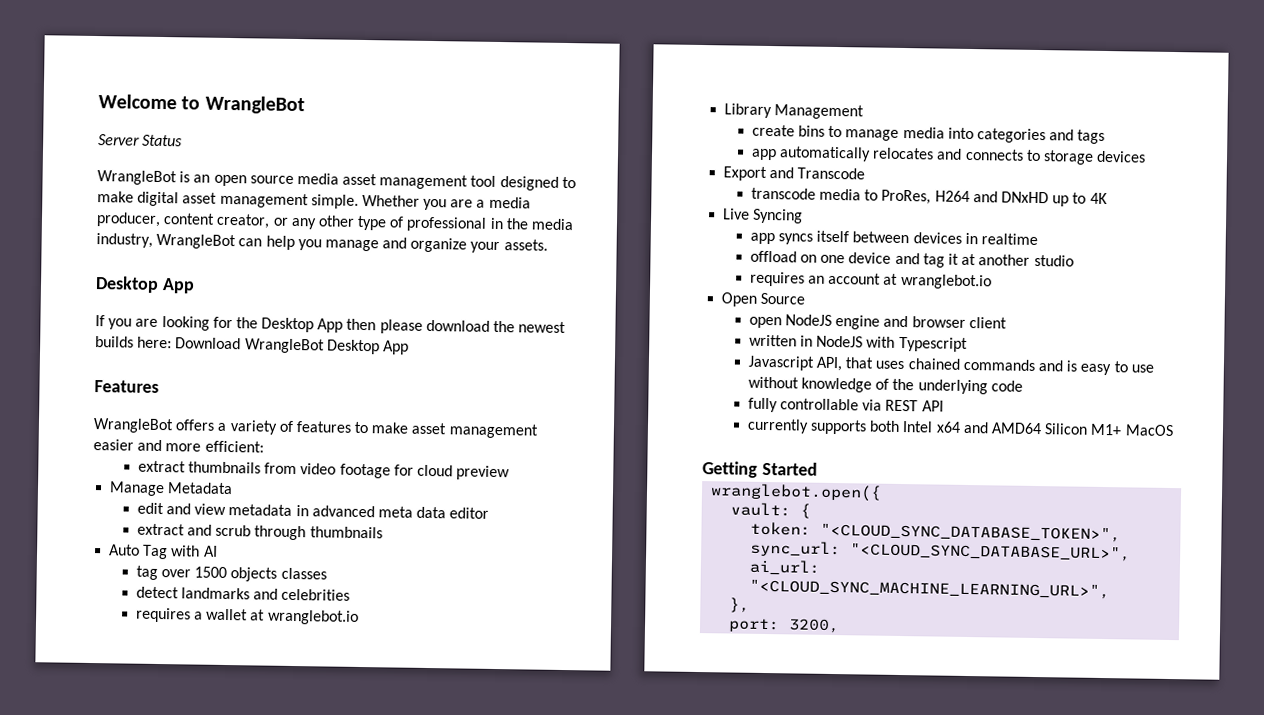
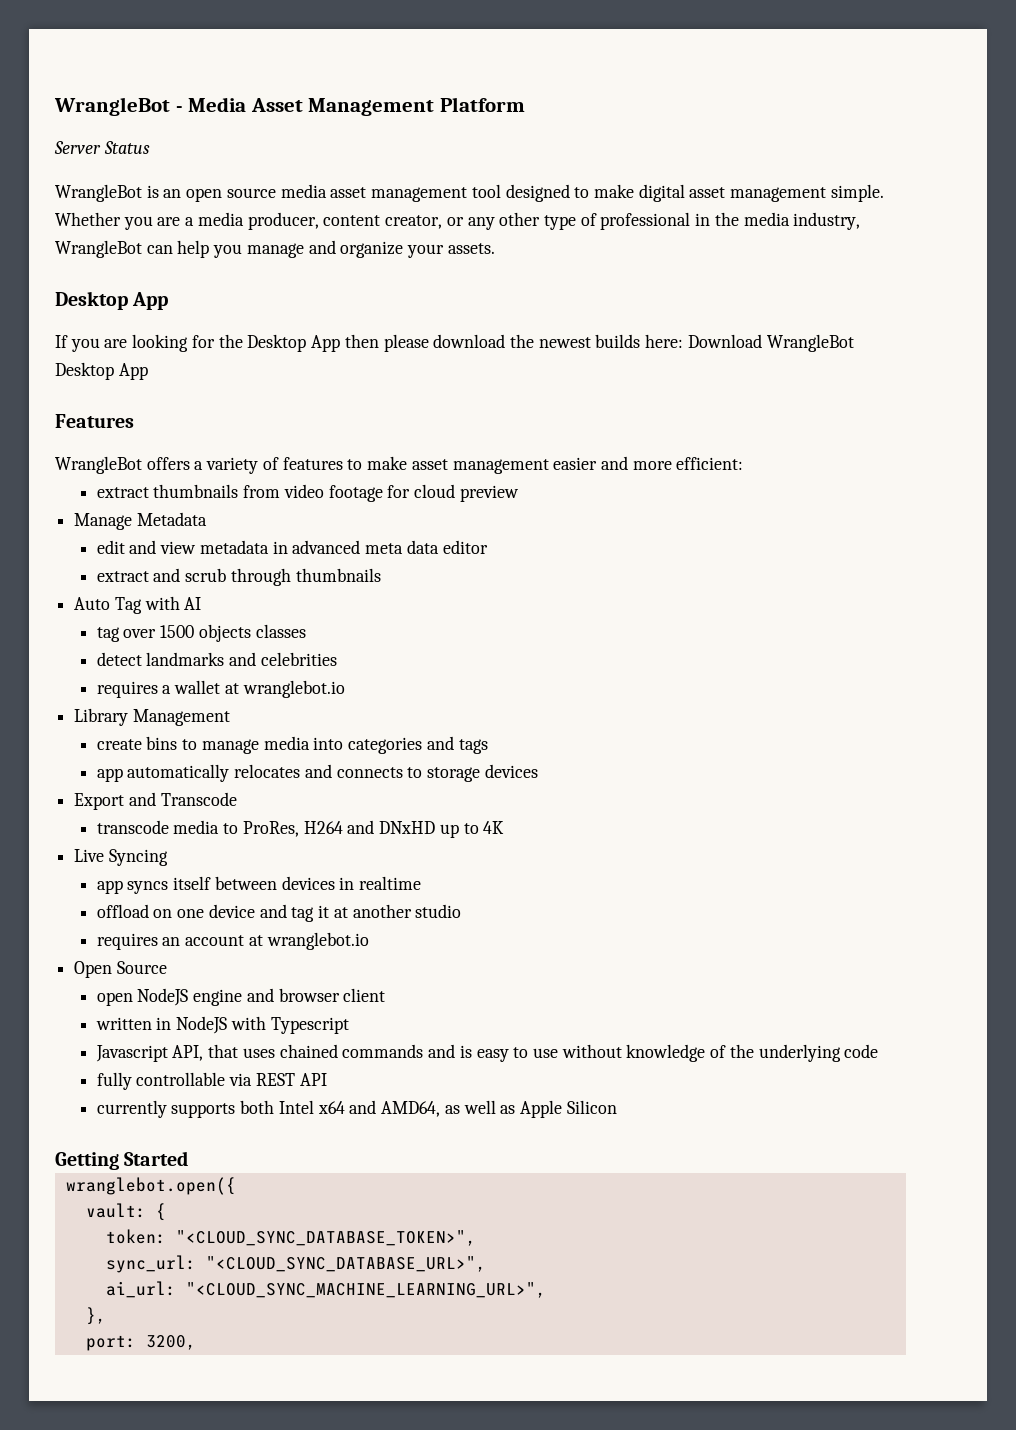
- Welcome to WrangleBot
+ WrangleBot - Media Asset Management Platform
- currently supports both Intel x64 and AMD64 Silicon M1+ MacOS
+ currently supports both Intel x64 and AMD64, as well as Apple Silicon

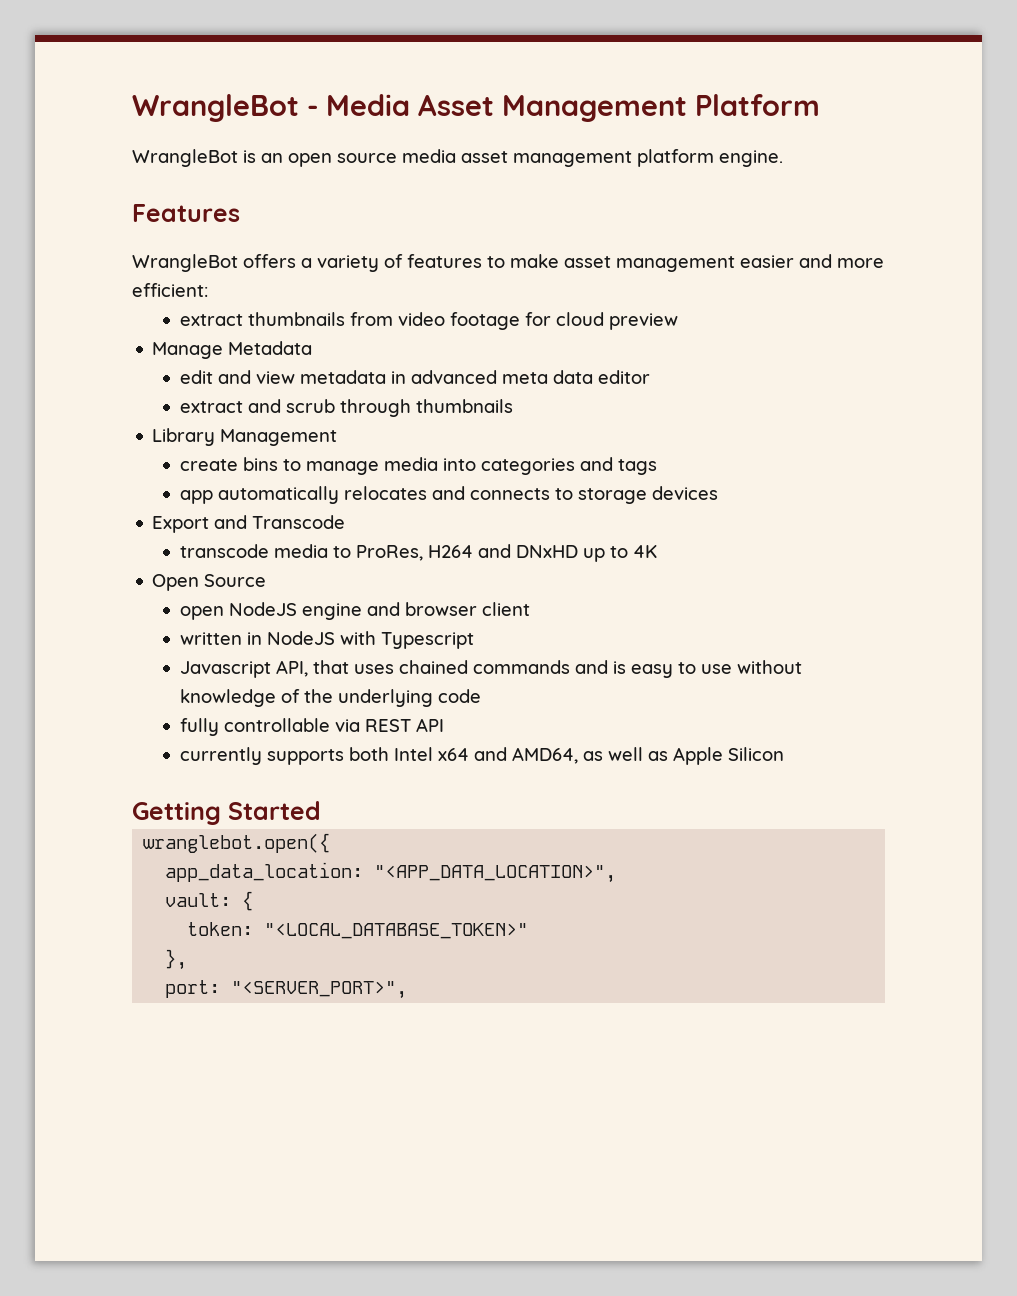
- Server Status
- WrangleBot is an open source media asset management tool designed to make digital asset management simple. Whether you are a media producer, content creator, or any other type of professional in the media industry, WrangleBot can help you manage and organize your assets.
- Desktop App
- If you are looking for the Desktop App then please download the newest builds here: Download WrangleBot Desktop App
+ WrangleBot is an open source media asset management platform engine.
- Auto Tag with AI
- tag over 1500 objects classes
- detect landmarks and celebrities
- requires a wallet at wranglebot.io
- Live Syncing
- app syncs itself between devices in realtime
- offload on one device and tag it at another studio
- requires an account at wranglebot.io
+ app_data_location: "<APP_DATA_LOCATION>",
- token: "<CLOUD_SYNC_DATABASE_TOKEN>",
- sync_url: "<CLOUD_SYNC_DATABASE_URL>",
- ai_url: "<CLOUD_SYNC_MACHINE_LEARNING_URL>",
+ token: "<LOCAL_DATABASE_TOKEN>"
- port: 3200,
+ port: "<SERVER_PORT>",

